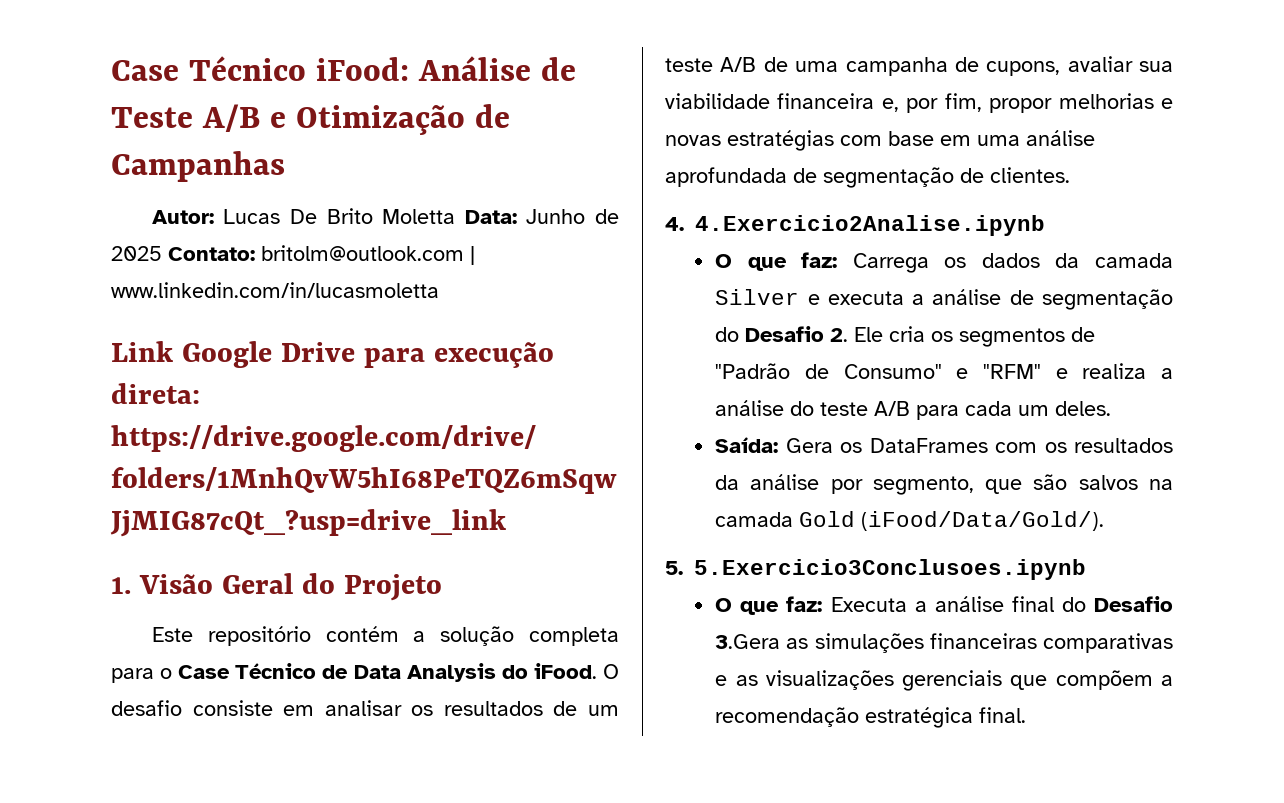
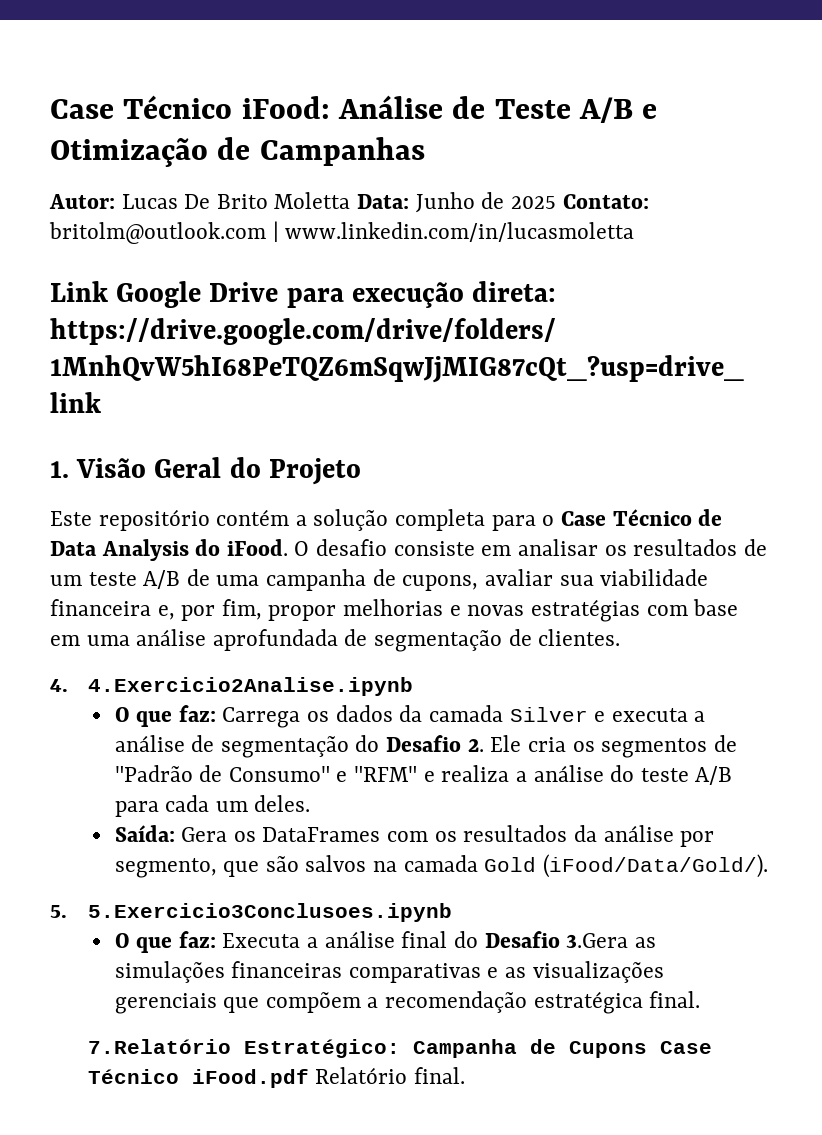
+ 7.Relatório Estratégico: Campanha de Cupons Case Técnico iFood.pdf Relatório final.

